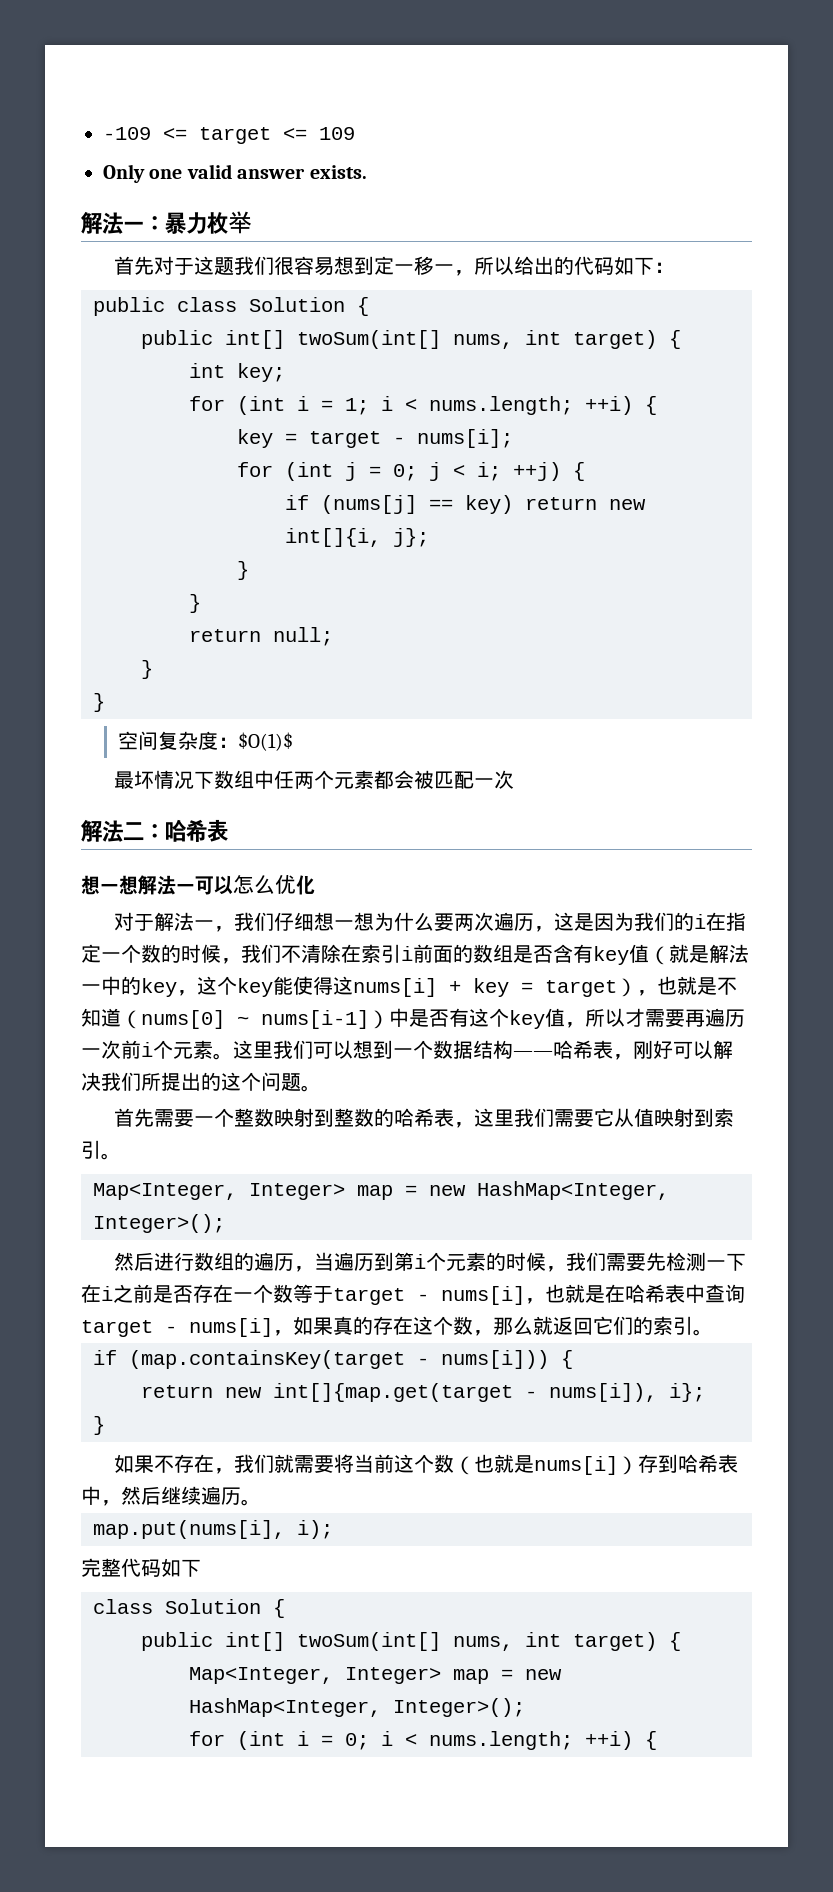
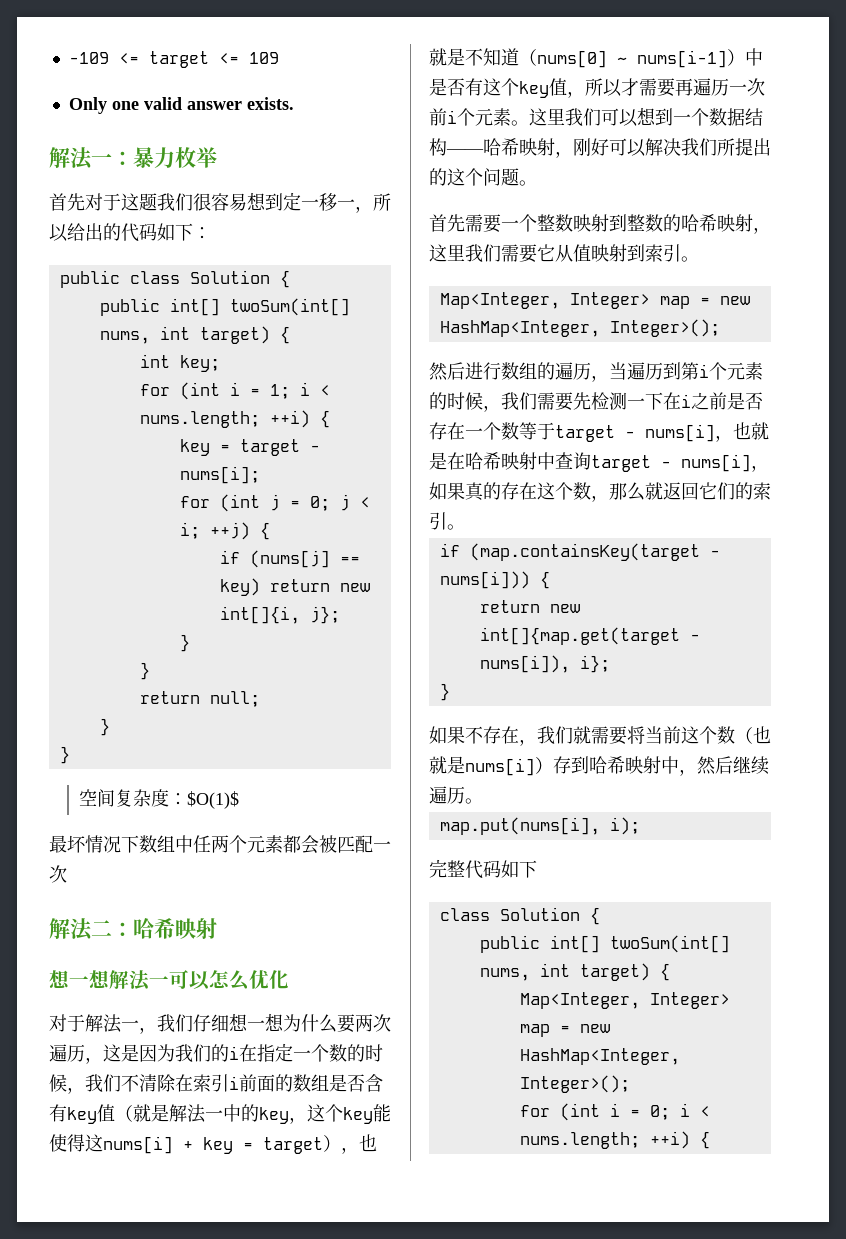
- 解法二：哈希表
+ 解法二：哈希映射
- 这里我们可以想到一个数据结构——哈希表，刚好可以解决我们所提出的这个问题。
+ 这里我们可以想到一个数据结构——哈希映射，刚好可以解决我们所提出的这个问题。
- 首先需要一个整数映射到整数的哈希表，这里我们需要它从值映射到索引。
+ 首先需要一个整数映射到整数的哈希映射，这里我们需要它从值映射到索引。
- 然后进行数组的遍历，当遍历到第i个元素的时候，我们需要先检测一下在i之前是否存在一个数等于target - nums[i]，也就是在哈希表中查询target - nums[i]，如果真的存在这个数，那么就返回它们的索引。
+ 然后进行数组的遍历，当遍历到第i个元素的时候，我们需要先检测一下在i之前是否存在一个数等于target - nums[i]，也就是在哈希映射中查询target - nums[i]，如果真的存在这个数，那么就返回它们的索引。
- 如果不存在，我们就需要将当前这个数（也就是nums[i]）存到哈希表中，然后继续遍历。
+ 如果不存在，我们就需要将当前这个数（也就是nums[i]）存到哈希映射中，然后继续遍历。

